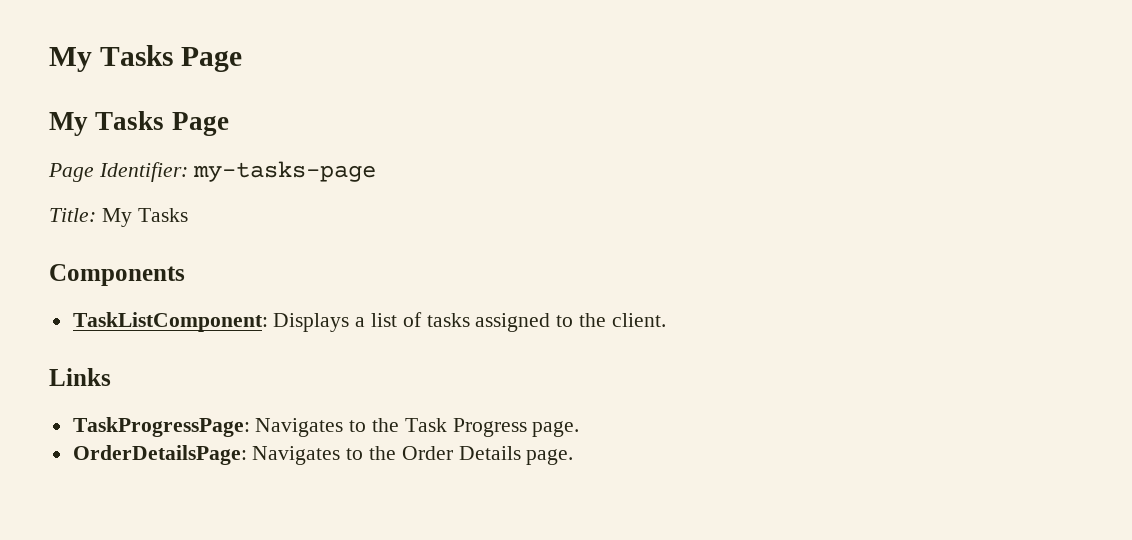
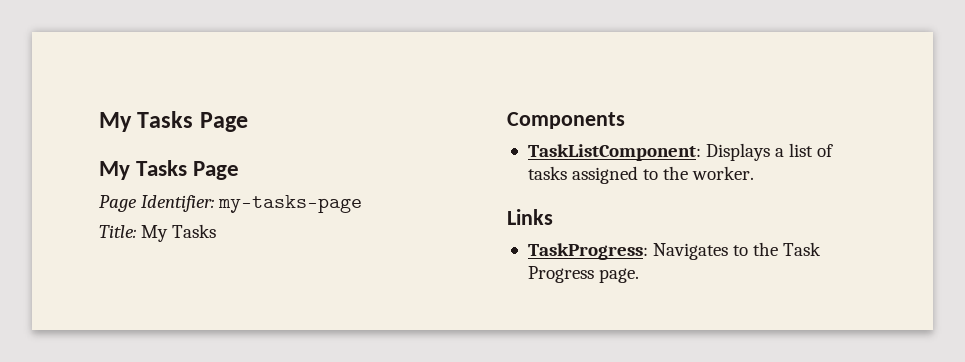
- TaskListComponent: Displays a list of tasks assigned to the client.
+ TaskListComponent: Displays a list of tasks assigned to the worker.
- TaskProgressPage: Navigates to the Task Progress page.
+ TaskProgress: Navigates to the Task Progress page.
- OrderDetailsPage: Navigates to the Order Details page.

